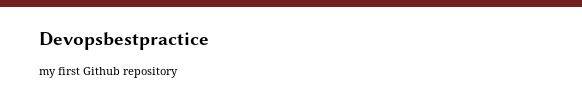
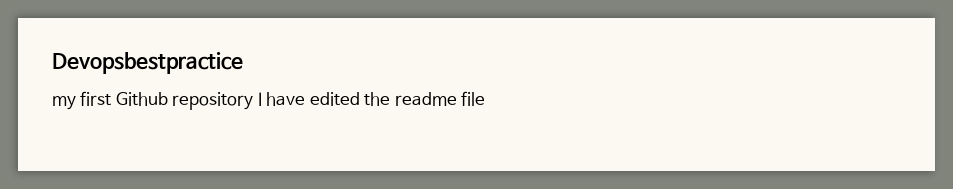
- my first Github repository
+ my first Github repository I have edited the readme file

